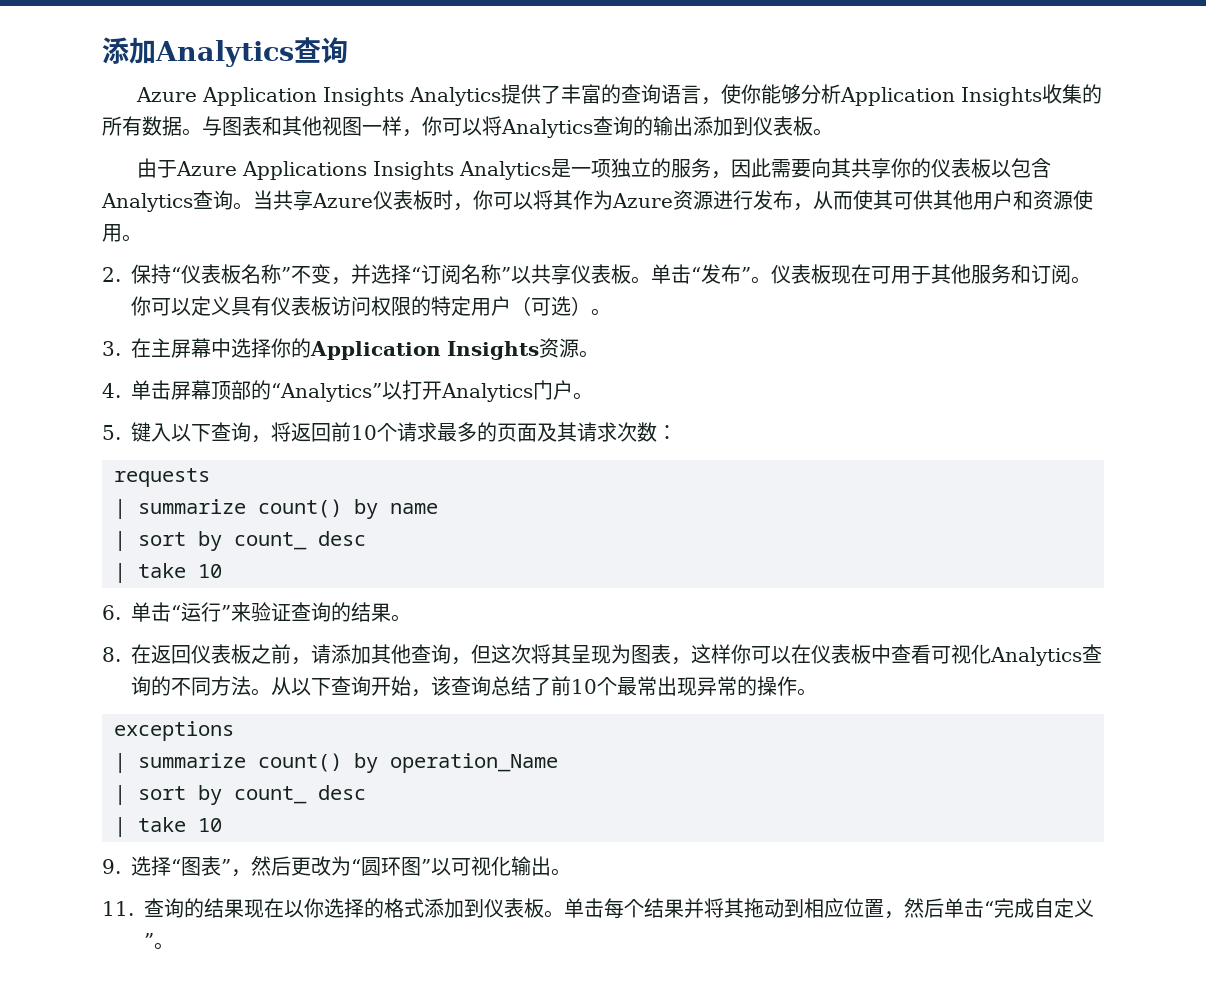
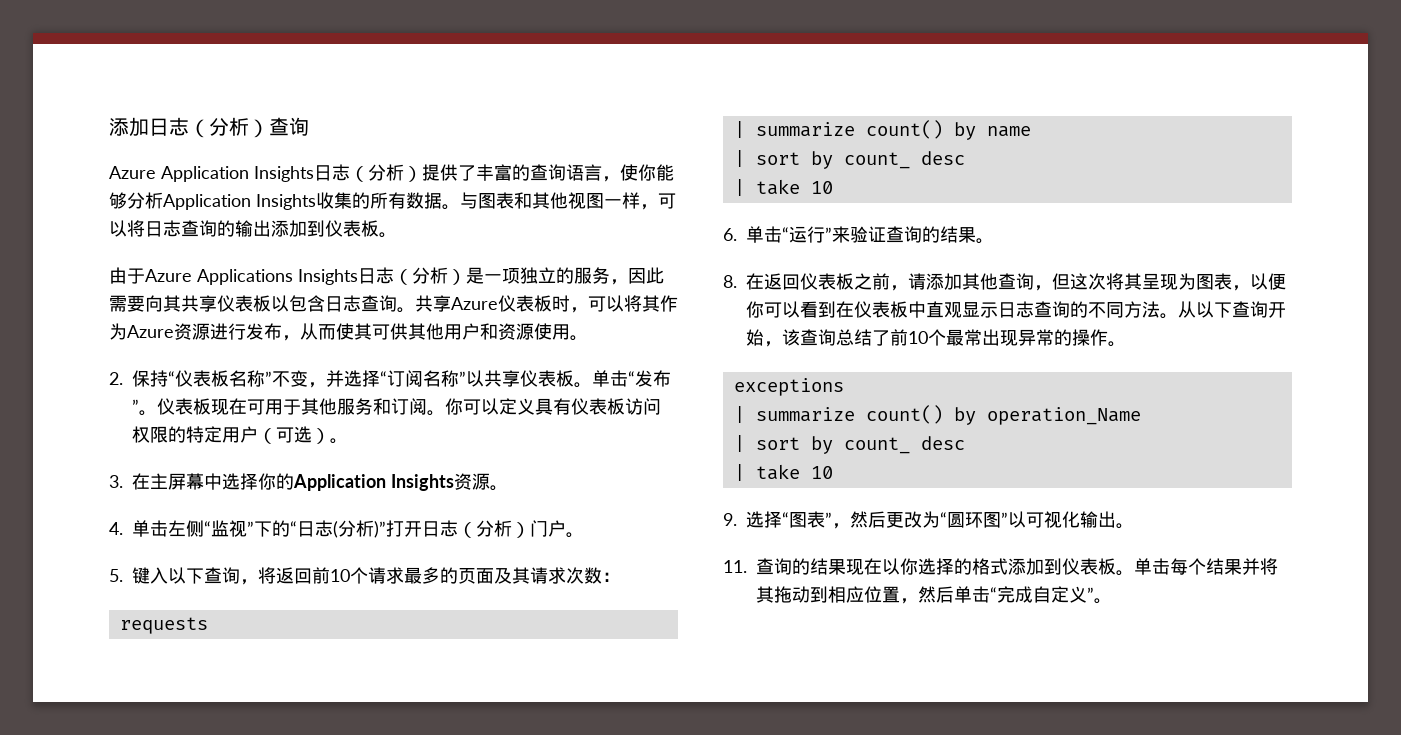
- 添加Analytics查询
+ 添加日志（分析）查询
- Azure Application Insights Analytics提供了丰富的查询语言，使你能够分析Application Insights收集的所有数据。
+ Azure Application Insights日志（分析）提供了丰富的查询语言，使你能够分析Application Insights收集的所有数据。
- 与图表和其他视图一样，你可以将Analytics查询的输出添加到仪表板。
+ 与图表和其他视图一样，可以将日志查询的输出添加到仪表板。
- 由于Azure Applications Insights Analytics是一项独立的服务，因此需要向其共享你的仪表板以包含Analytics查询。当共享Azure仪表板时，你可以将其作为Azure资源进行发布，从而使其可供其他用户和资源使用。
+ 由于Azure Applications Insights日志（分析）是一项独立的服务，因此需要向其共享仪表板以包含日志查询。共享Azure仪表板时，可以将其作为Azure资源进行发布，从而使其可供其他用户和资源使用。
- 4.单击屏幕顶部的“Analytics”以打开Analytics门户。
+ 4.单击左侧“监视”下的“日志(分析)”打开日志（分析）门户。
- 8.在返回仪表板之前，请添加其他查询，但这次将其呈现为图表，这样你可以在仪表板中查看可视化Analytics查询的不同方法。
+ 8.在返回仪表板之前，请添加其他查询，但这次将其呈现为图表，以便你可以看到在仪表板中直观显示日志查询的不同方法。

